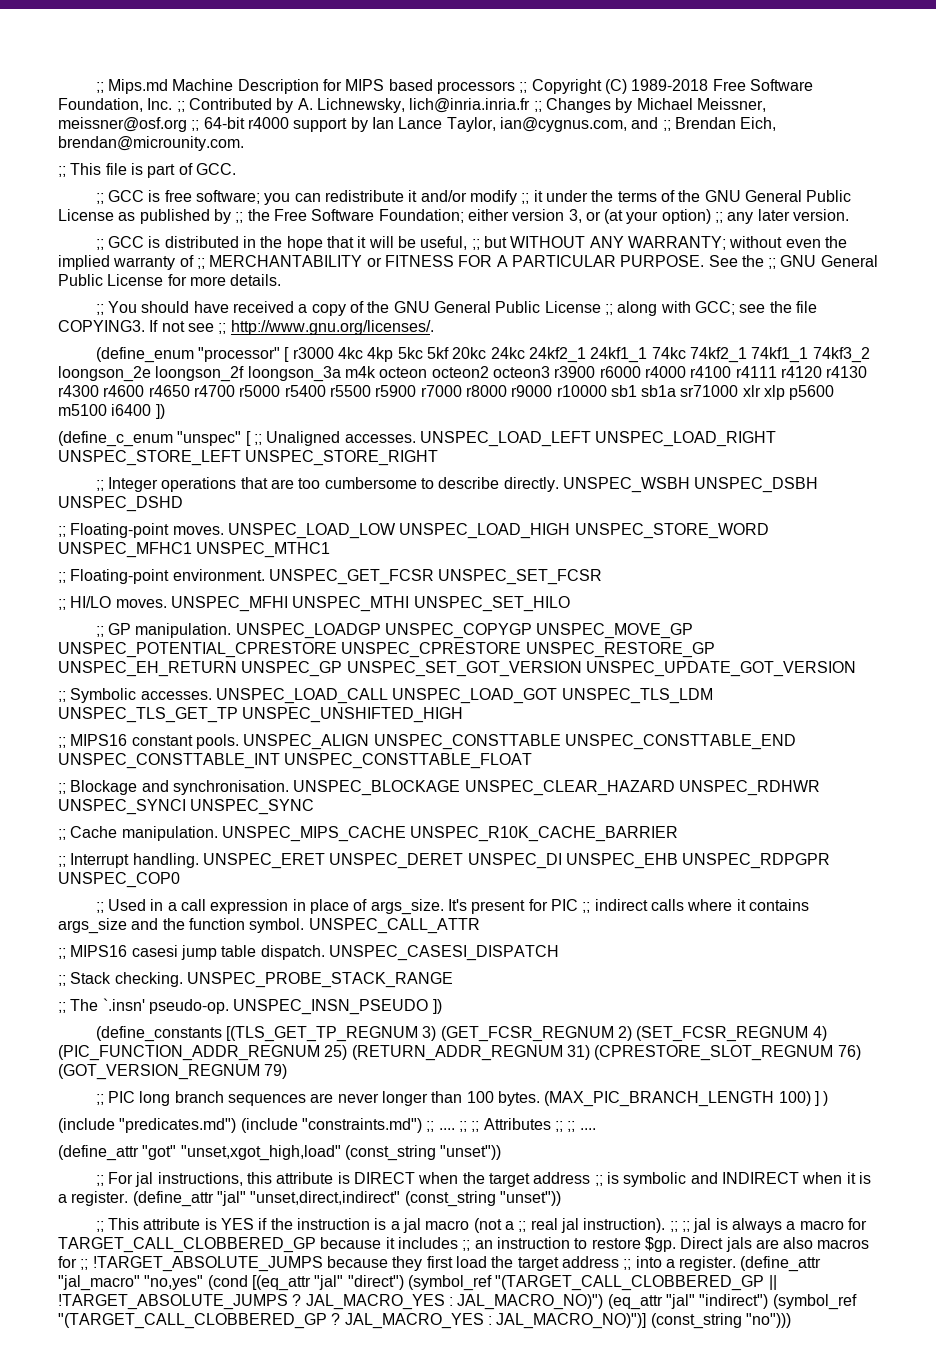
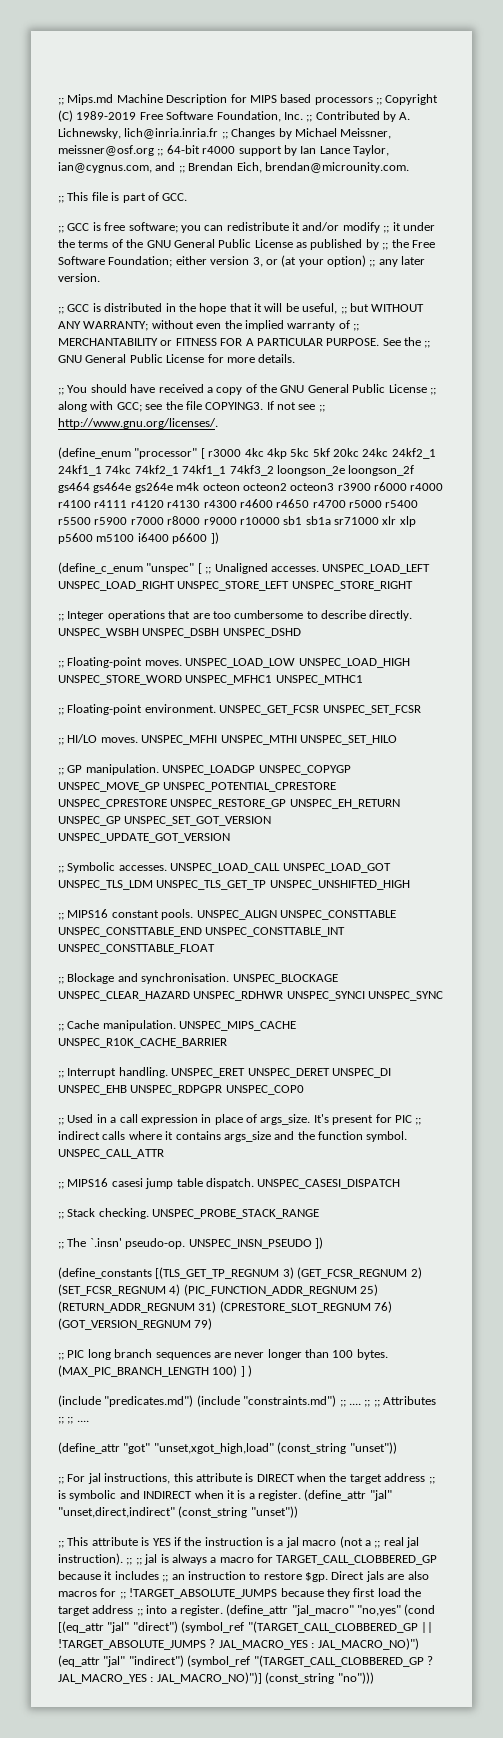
- ;; Mips.md Machine Description for MIPS based processors ;; Copyright (C) 1989-2018 Free Software Foundation, Inc. ;; Contributed by A. Lichnewsky, lich@inria.inria.fr ;; Changes by Michael Meissner, meissner@osf.org ;; 64-bit r4000 support by Ian Lance Taylor, ian@cygnus.com, and ;; Brendan Eich, brendan@microunity.com.
+ ;; Mips.md Machine Description for MIPS based processors ;; Copyright (C) 1989-2019 Free Software Foundation, Inc. ;; Contributed by A. Lichnewsky, lich@inria.inria.fr ;; Changes by Michael Meissner, meissner@osf.org ;; 64-bit r4000 support by Ian Lance Taylor, ian@cygnus.com, and ;; Brendan Eich, brendan@microunity.com.
- (define_enum "processor" [ r3000 4kc 4kp 5kc 5kf 20kc 24kc 24kf2_1 24kf1_1 74kc 74kf2_1 74kf1_1 74kf3_2 loongson_2e loongson_2f loongson_3a m4k octeon octeon2 octeon3 r3900 r6000 r4000 r4100 r4111 r4120 r4130 r4300 r4600 r4650 r4700 r5000 r5400 r5500 r5900 r7000 r8000 r9000 r10000 sb1 sb1a sr71000 xlr xlp p5600 m5100 i6400 ])
+ (define_enum "processor" [ r3000 4kc 4kp 5kc 5kf 20kc 24kc 24kf2_1 24kf1_1 74kc 74kf2_1 74kf1_1 74kf3_2 loongson_2e loongson_2f gs464 gs464e gs264e m4k octeon octeon2 octeon3 r3900 r6000 r4000 r4100 r4111 r4120 r4130 r4300 r4600 r4650 r4700 r5000 r5400 r5500 r5900 r7000 r8000 r9000 r10000 sb1 sb1a sr71000 xlr xlp p5600 m5100 i6400 p6600 ])

